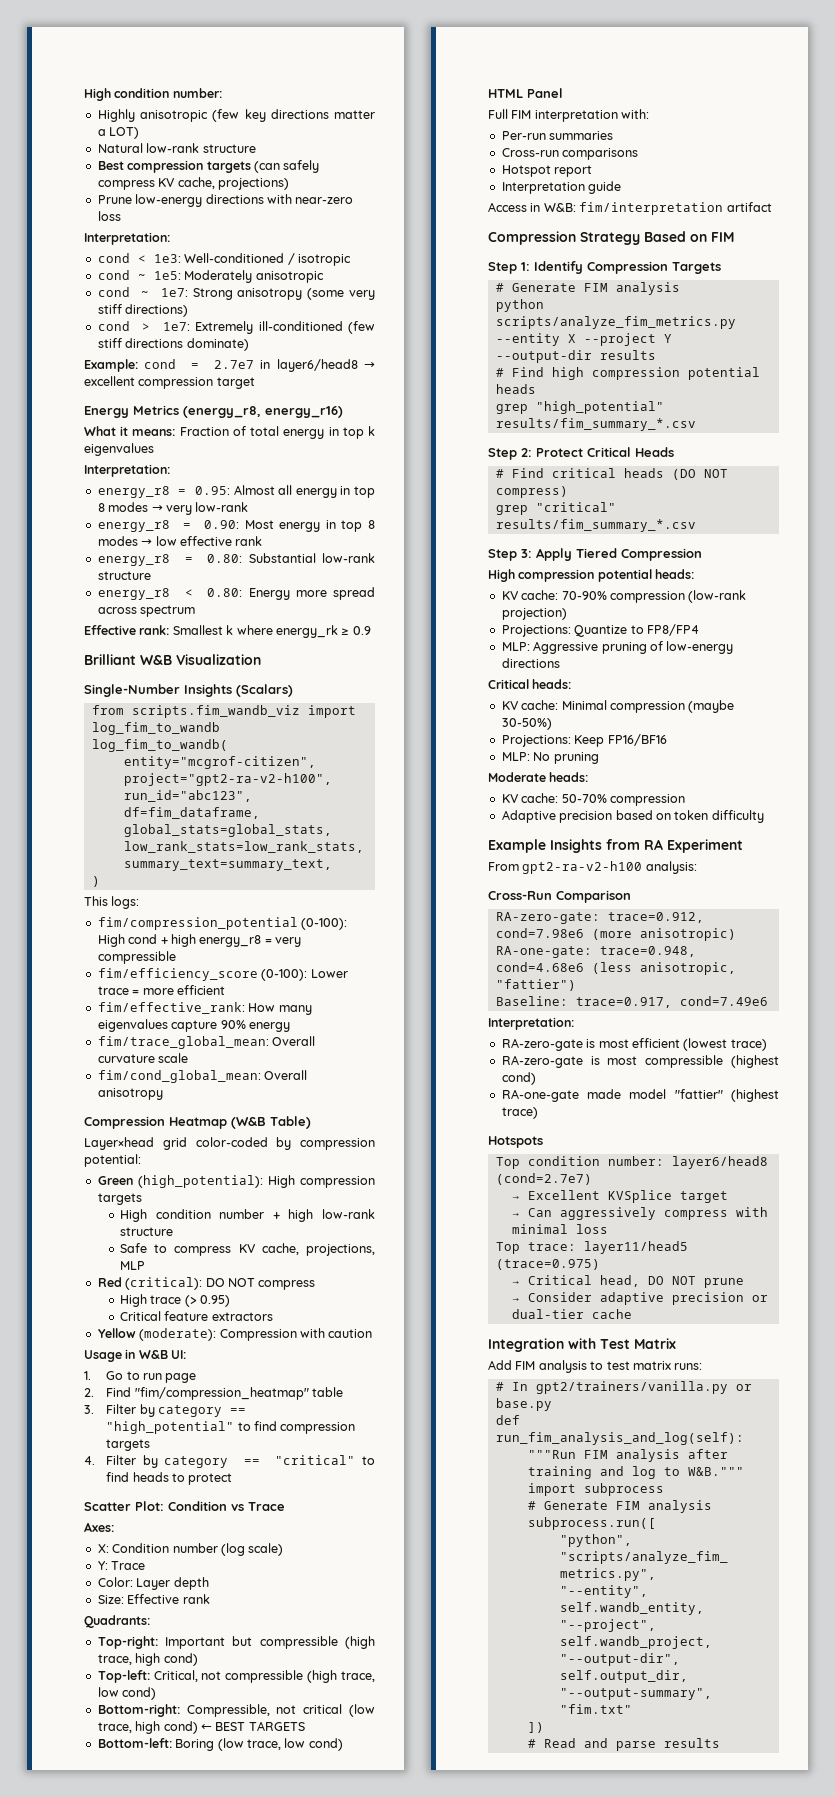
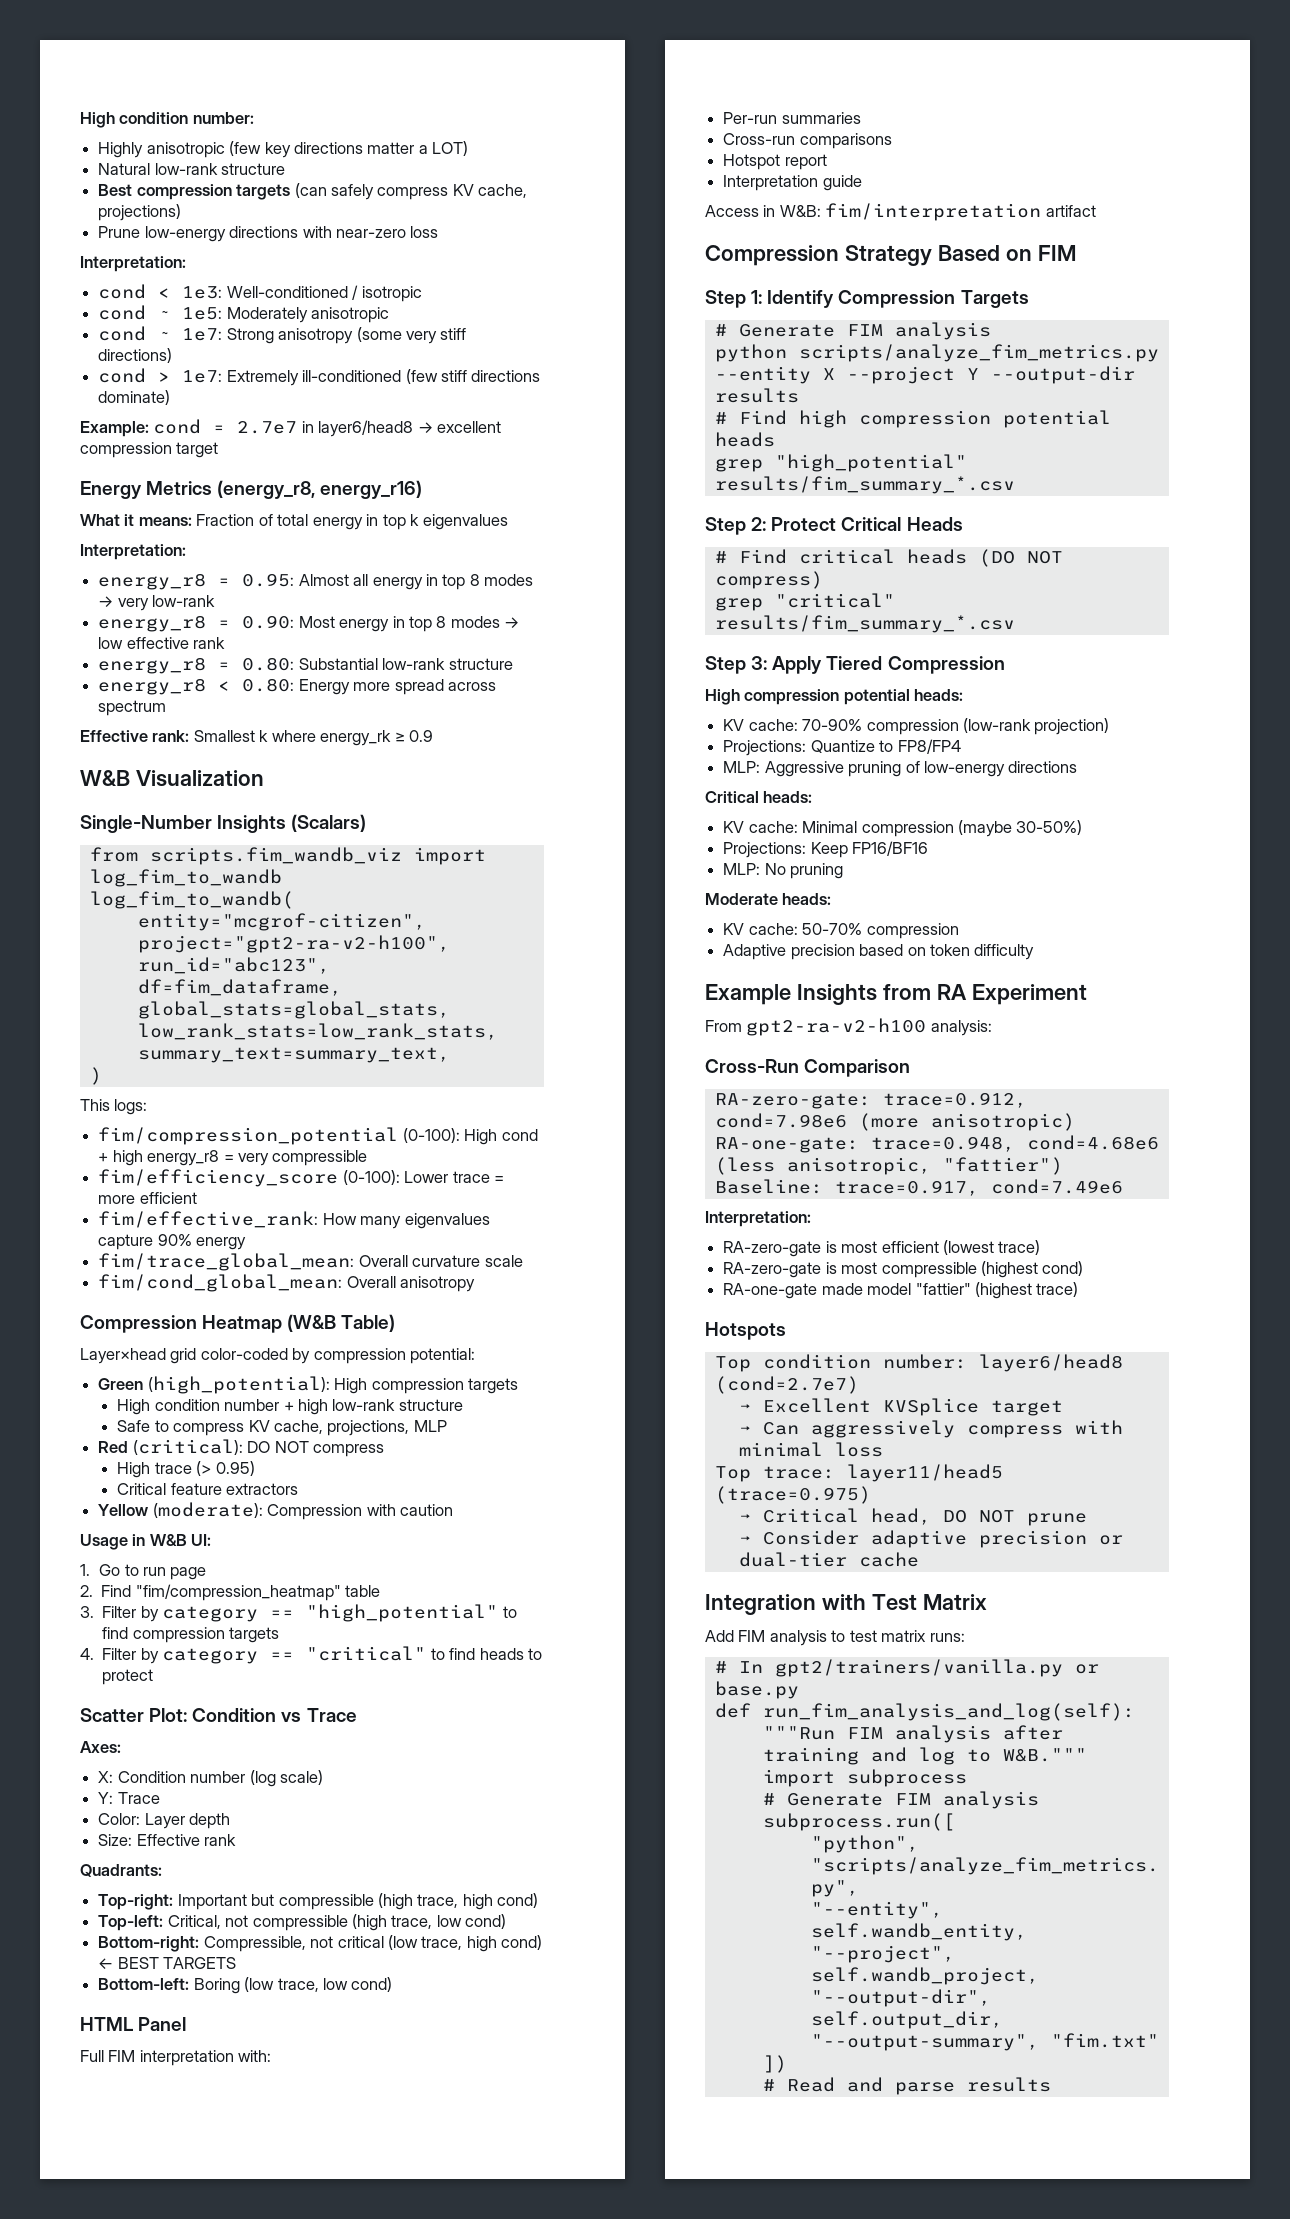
- Brilliant W&B Visualization
+ W&B Visualization

